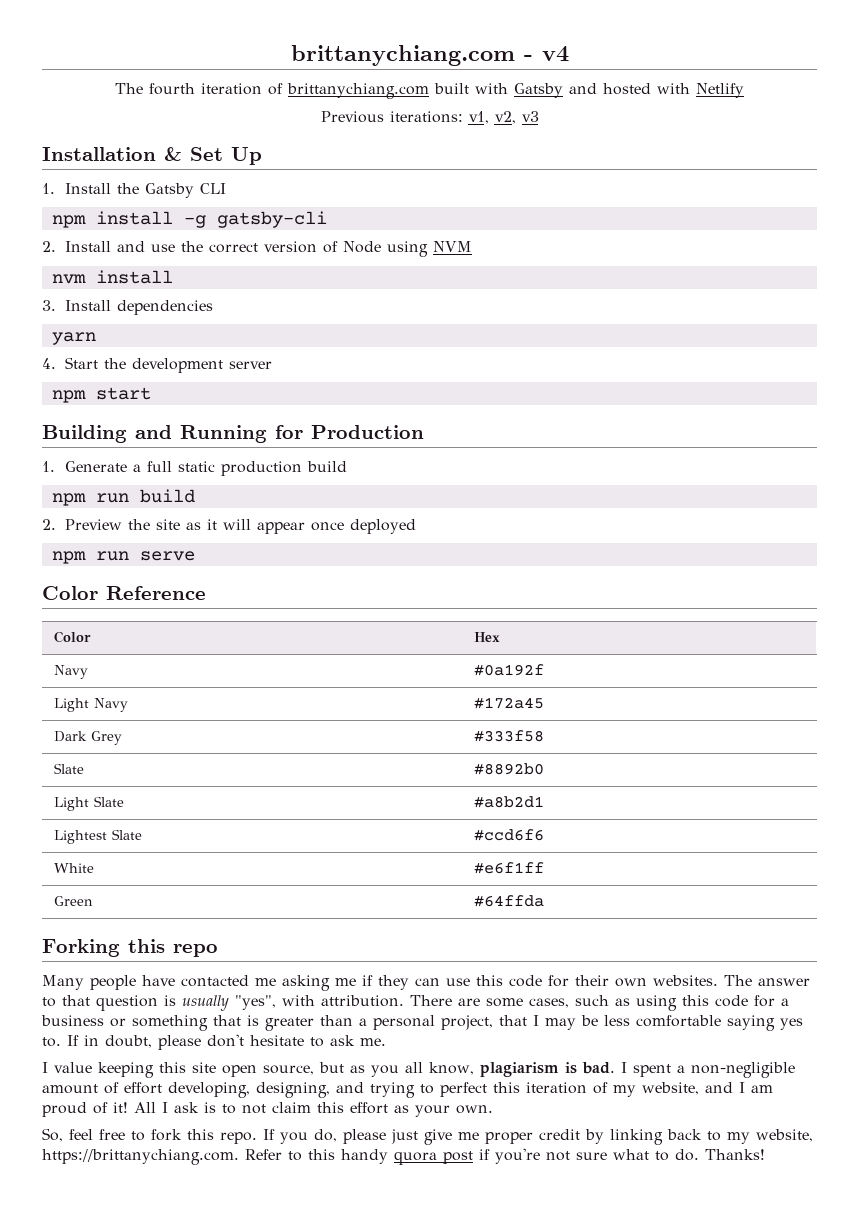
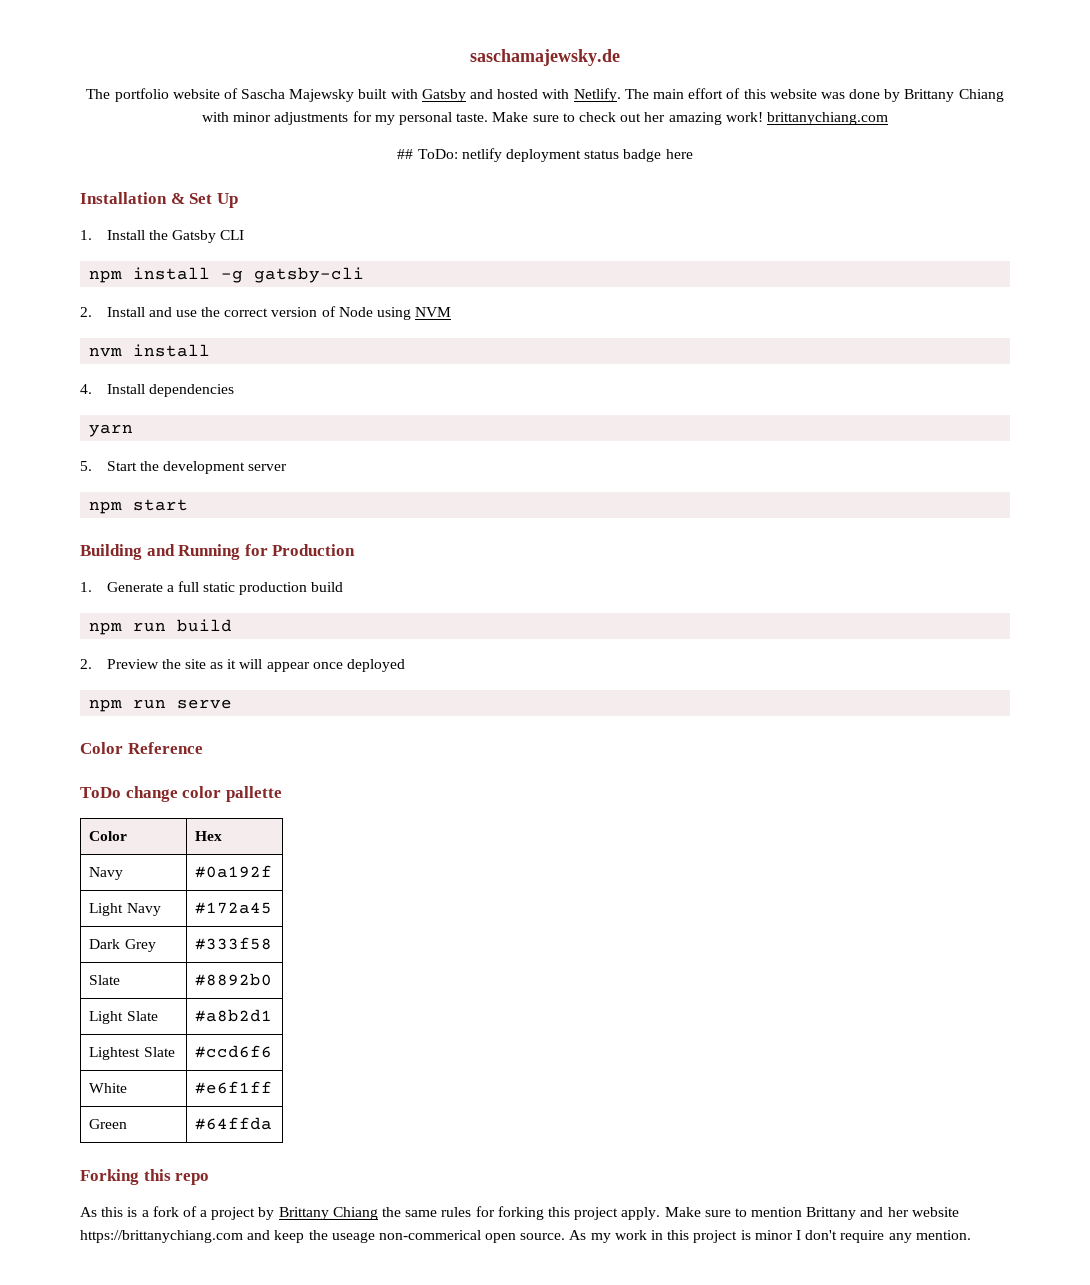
- brittanychiang.com - v4
- The fourth iteration of brittanychiang.com built with Gatsby and hosted with Netlify
- Previous iterations: v1, v2, v3
+ saschamajewsky.de
+ The portfolio website of Sascha Majewsky built with Gatsby and hosted with Netlify. The main effort of this website was done by Brittany Chiang with minor adjustments for my personal taste. Make sure to check out her amazing work! brittanychiang.com
+ ## ToDo: netlify deployment status badge here
- 3. Install dependencies
+ 4. Install dependencies
- 4. Start the development server
+ 5. Start the development server
+ ToDo change color pallette
- Many people have contacted me asking me if they can use this code for their own websites. The answer to that question is usually "yes", with attribution. There are some cases, such as using this code for a business or something that is greater than a personal project, that I may be less comfortable saying yes to. If in doubt, please don't hesitate to ask me.
- I value keeping this site open source, but as you all know, plagiarism is bad. I spent a non-negligible amount of effort developing, designing, and trying to perfect this iteration of my website, and I am proud of it! All I ask is to not claim this effort as your own.
- So, feel free to fork this repo. If you do, please just give me proper credit by linking back to my website, https://brittanychiang.com. Refer to this handy quora post if you're not sure what to do. Thanks!
+ As this is a fork of a project by Brittany Chiang the same rules for forking this project apply. Make sure to mention Brittany and her website https://brittanychiang.com and keep the useage non-commerical open source. As my work in this project is minor I don't require any mention.

